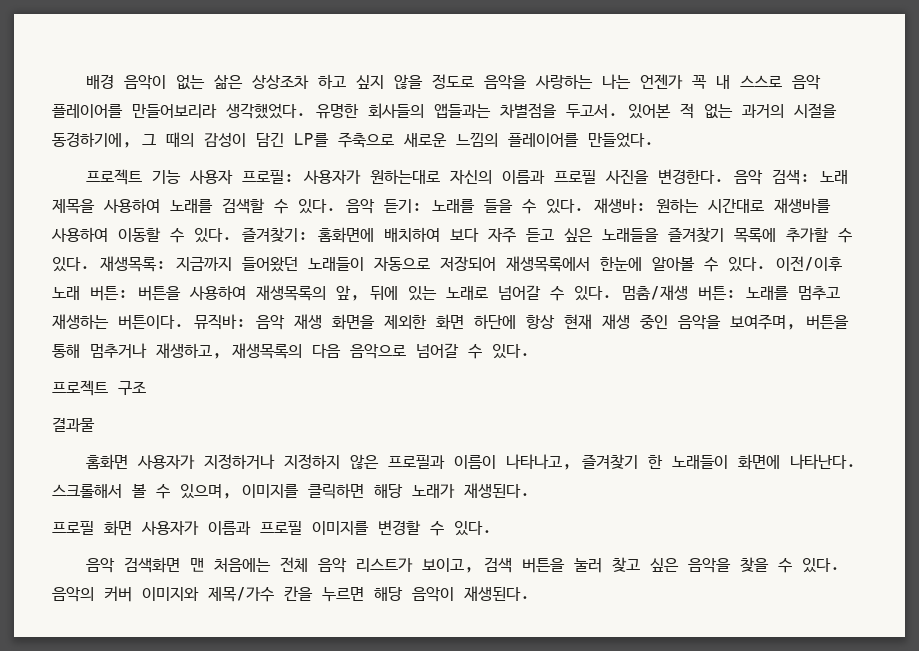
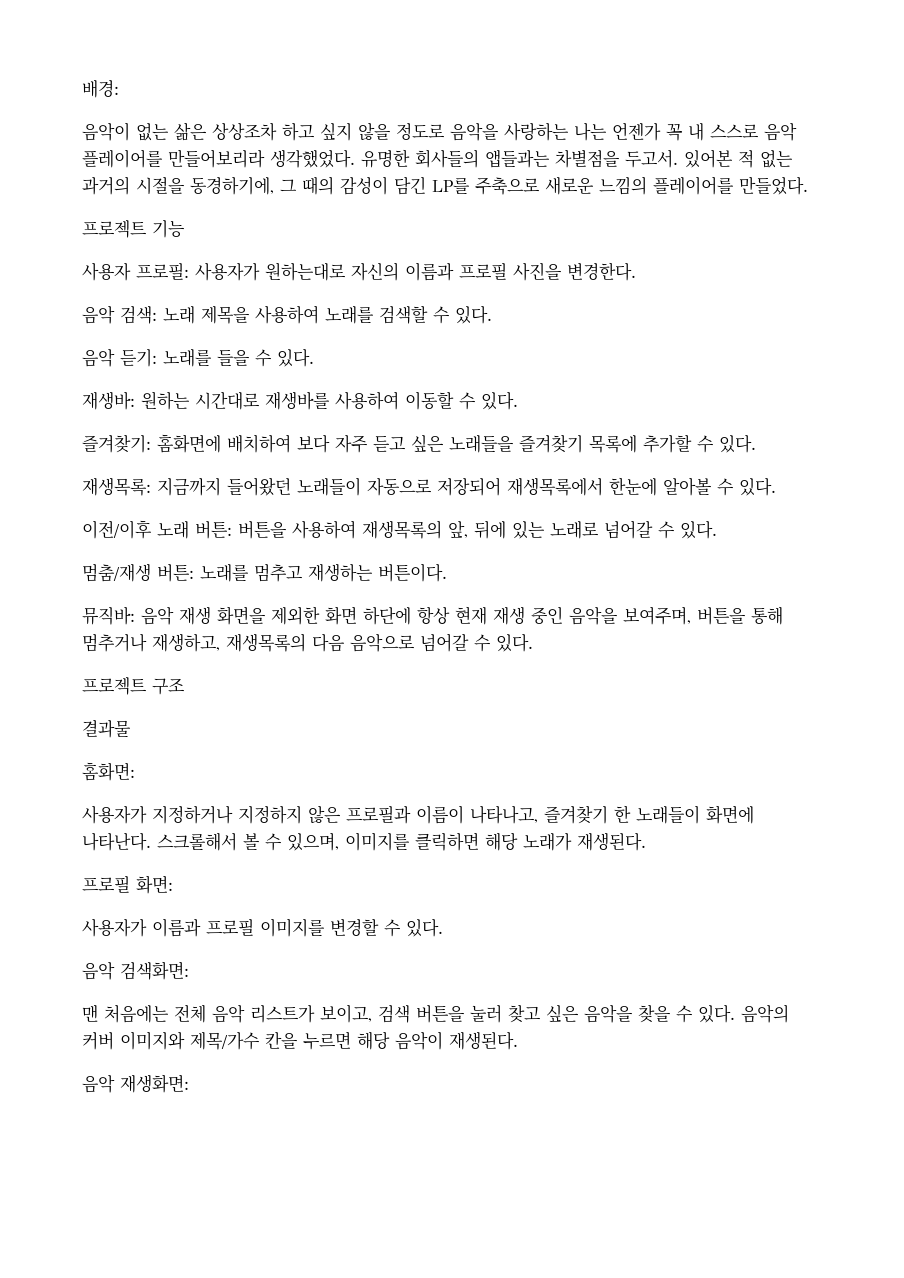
- 배경 음악이 없는 삶은 상상조차 하고 싶지 않을 정도로 음악을 사랑하는 나는 언젠가 꼭 내 스스로 음악 플레이어를 만들어보리라 생각했었다.
+ 배경:
+ 음악이 없는 삶은 상상조차 하고 싶지 않을 정도로 음악을 사랑하는 나는 언젠가 꼭 내 스스로 음악 플레이어를 만들어보리라 생각했었다.
- 프로젝트 기능 사용자 프로필:
+ 프로젝트 기능
+ 사용자 프로필:
- 사용자가 원하는대로 자신의 이름과 프로필 사진을 변경한다. 음악 검색:
+ 사용자가 원하는대로 자신의 이름과 프로필 사진을 변경한다.
+ 음악 검색:
- 노래 제목을 사용하여 노래를 검색할 수 있다. 음악 듣기:
+ 노래 제목을 사용하여 노래를 검색할 수 있다.
+ 음악 듣기:
- 노래를 들을 수 있다. 재생바:
+ 노래를 들을 수 있다.
+ 재생바:
- 원하는 시간대로 재생바를 사용하여 이동할 수 있다. 즐겨찾기:
+ 원하는 시간대로 재생바를 사용하여 이동할 수 있다.
+ 즐겨찾기:
- 홈화면에 배치하여 보다 자주 듣고 싶은 노래들을 즐겨찾기 목록에 추가할 수 있다. 재생목록:
+ 홈화면에 배치하여 보다 자주 듣고 싶은 노래들을 즐겨찾기 목록에 추가할 수 있다.
+ 재생목록:
- 지금까지 들어왔던 노래들이 자동으로 저장되어 재생목록에서 한눈에 알아볼 수 있다. 이전/이후 노래 버튼:
+ 지금까지 들어왔던 노래들이 자동으로 저장되어 재생목록에서 한눈에 알아볼 수 있다.
+ 이전/이후 노래 버튼:
- 버튼을 사용하여 재생목록의 앞, 뒤에 있는 노래로 넘어갈 수 있다. 멈춤/재생 버튼:
+ 버튼을 사용하여 재생목록의 앞, 뒤에 있는 노래로 넘어갈 수 있다.
+ 멈춤/재생 버튼:
- 노래를 멈추고 재생하는 버튼이다. 뮤직바:
+ 노래를 멈추고 재생하는 버튼이다.
+ 뮤직바:
- 홈화면 사용자가 지정하거나 지정하지 않은 프로필과 이름이 나타나고, 즐겨찾기 한 노래들이 화면에 나타난다.
+ 홈화면:
+ 사용자가 지정하거나 지정하지 않은 프로필과 이름이 나타나고, 즐겨찾기 한 노래들이 화면에 나타난다.
- 프로필 화면 사용자가 이름과 프로필 이미지를 변경할 수 있다.
+ 프로필 화면:
+ 사용자가 이름과 프로필 이미지를 변경할 수 있다.
- 음악 검색화면 맨 처음에는 전체 음악 리스트가 보이고, 검색 버튼을 눌러 찾고 싶은 음악을 찾을 수 있다.
+ 음악 검색화면:
+ 맨 처음에는 전체 음악 리스트가 보이고, 검색 버튼을 눌러 찾고 싶은 음악을 찾을 수 있다.
+ 음악 재생화면:

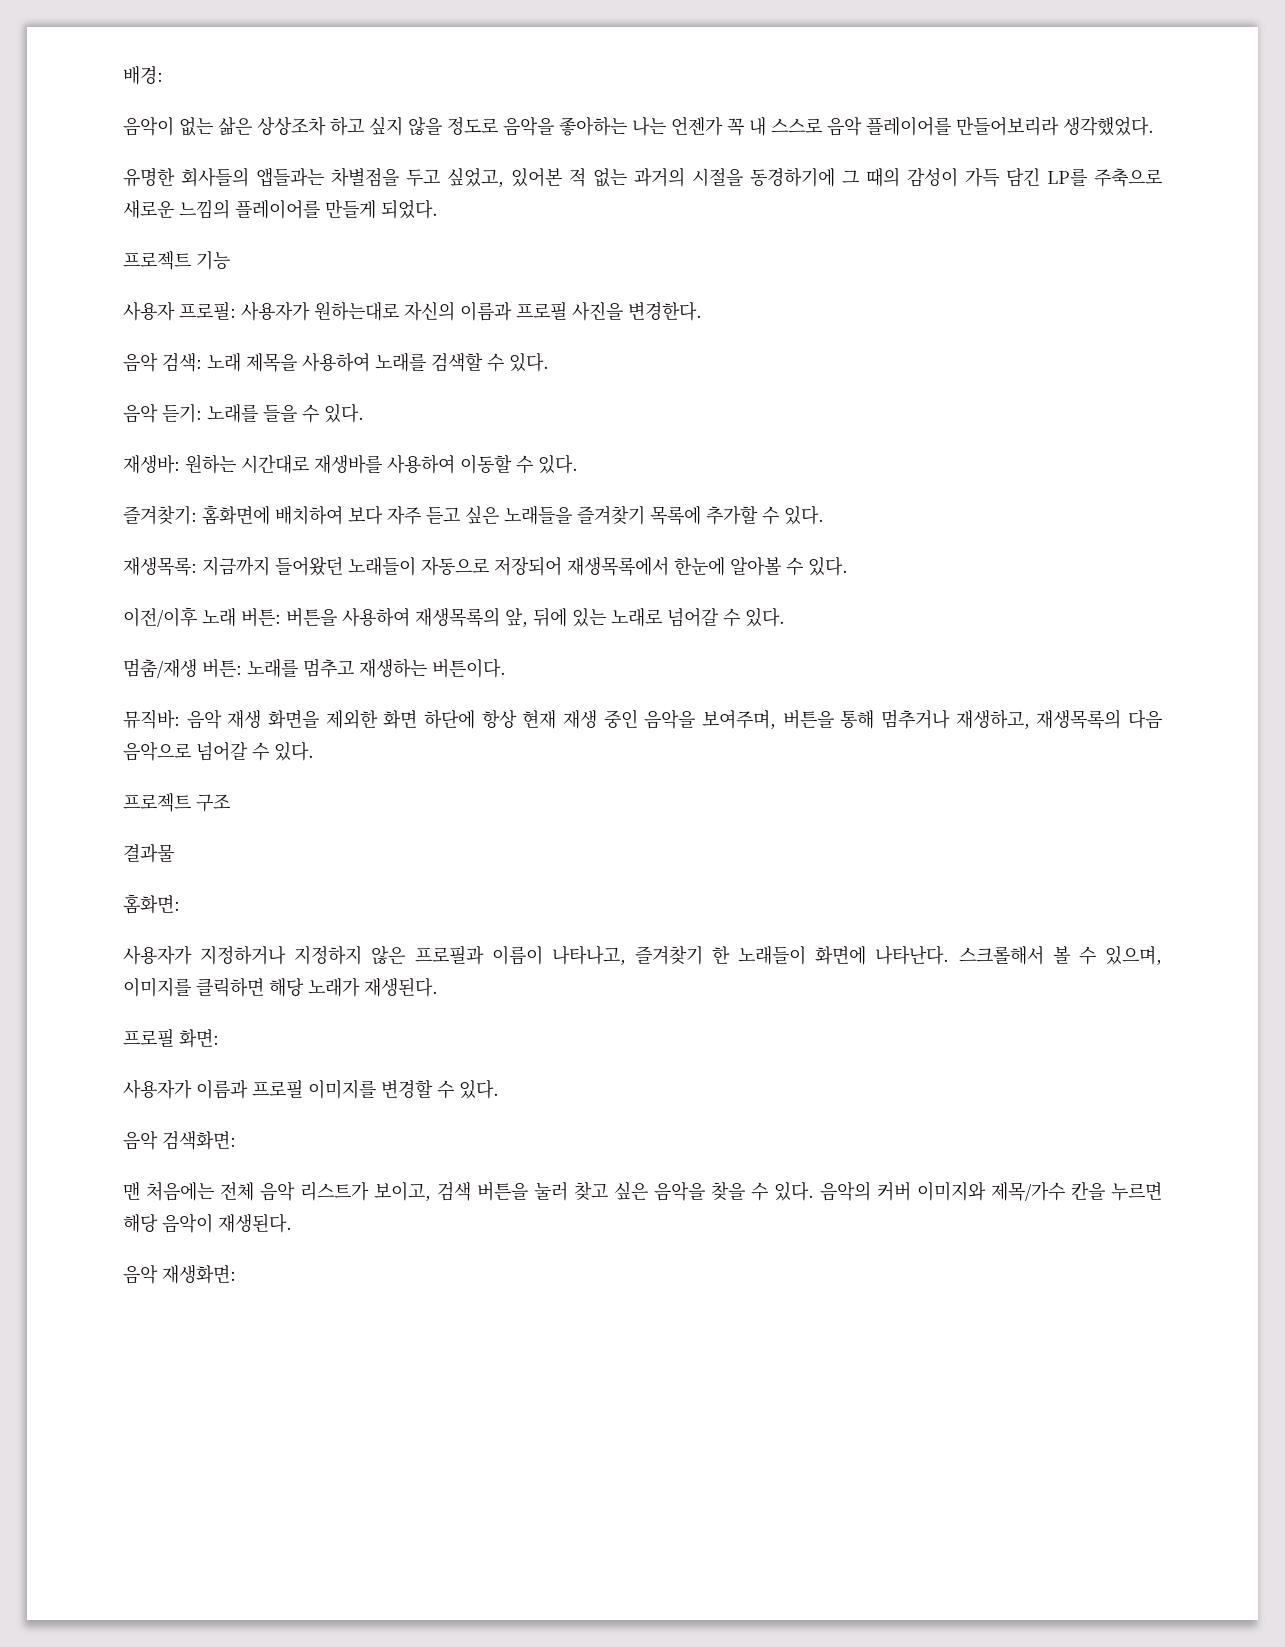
- 음악이 없는 삶은 상상조차 하고 싶지 않을 정도로 음악을 사랑하는 나는 언젠가 꼭 내 스스로 음악 플레이어를 만들어보리라 생각했었다. 유명한 회사들의 앱들과는 차별점을 두고서. 있어본 적 없는 과거의 시절을 동경하기에, 그 때의 감성이 담긴 LP를 주축으로 새로운 느낌의 플레이어를 만들었다.
+ 음악이 없는 삶은 상상조차 하고 싶지 않을 정도로 음악을 좋아하는 나는 언젠가 꼭 내 스스로 음악 플레이어를 만들어보리라 생각했었다.
+ 유명한 회사들의 앱들과는 차별점을 두고 싶었고, 있어본 적 없는 과거의 시절을 동경하기에 그 때의 감성이 가득 담긴 LP를 주축으로 새로운 느낌의 플레이어를 만들게 되었다.

